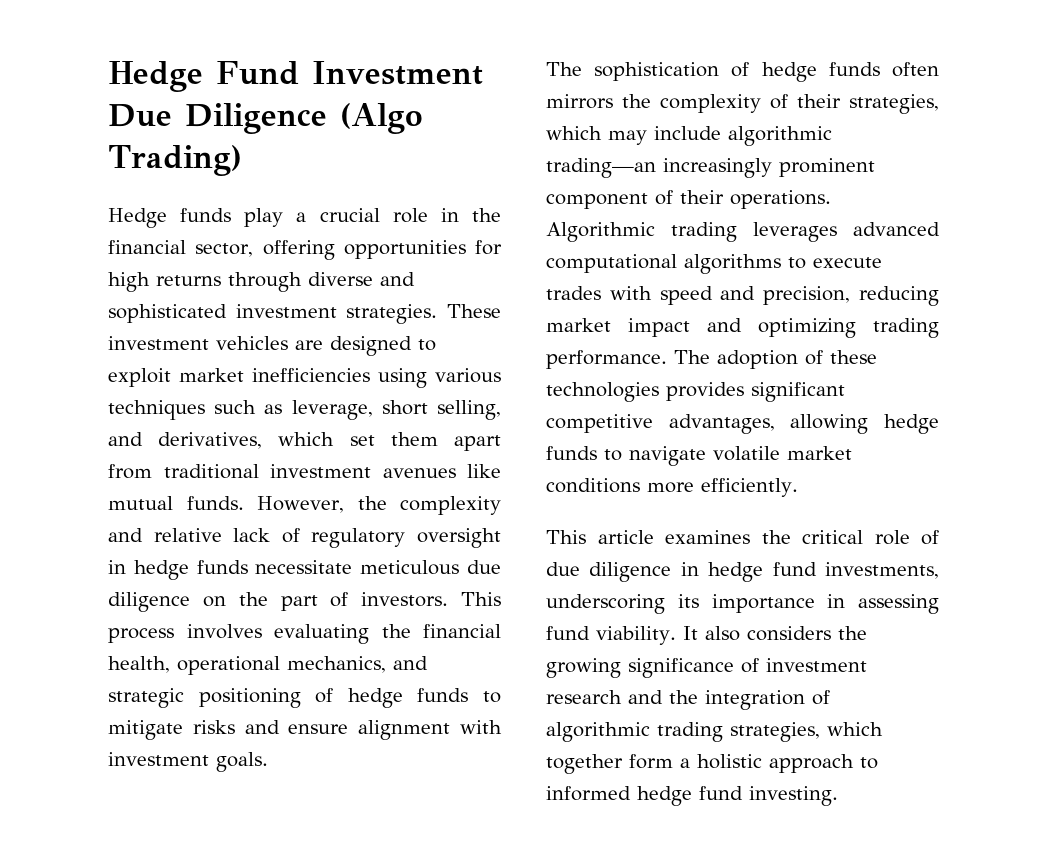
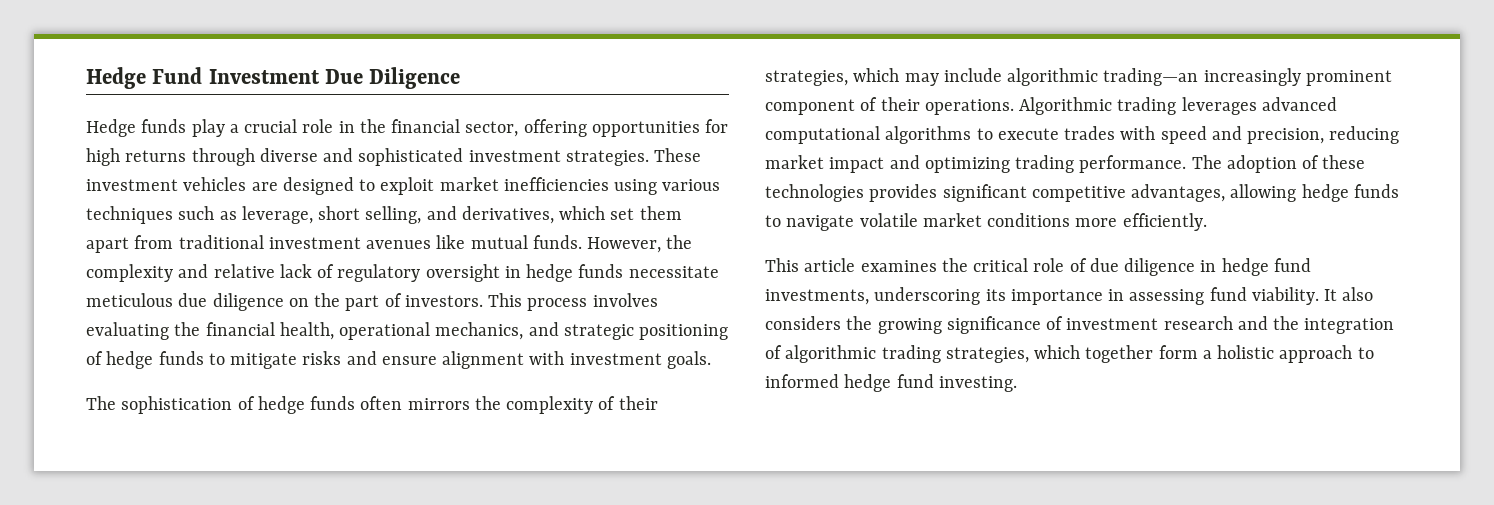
- Hedge Fund Investment Due Diligence (Algo Trading)
+ Hedge Fund Investment Due Diligence

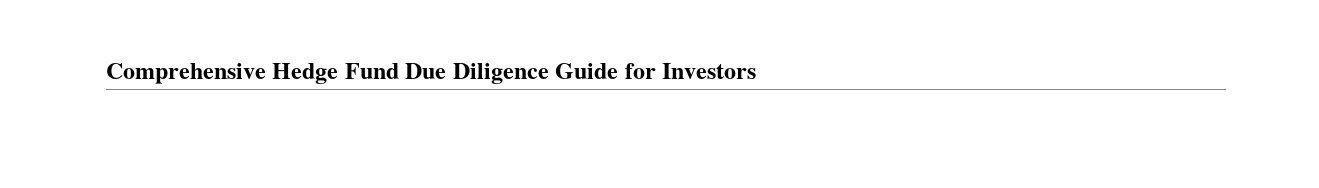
- Hedge Fund Investment Due Diligence
- Hedge funds play a crucial role in the financial sector, offering opportunities for high returns through diverse and sophisticated investment strategies. These investment vehicles are designed to exploit market inefficiencies using various techniques such as leverage, short selling, and derivatives, which set them apart from traditional investment avenues like mutual funds. However, the complexity and relative lack of regulatory oversight in hedge funds necessitate meticulous due diligence on the part of investors. This process involves evaluating the financial health, operational mechanics, and strategic positioning of hedge funds to mitigate risks and ensure alignment with investment goals.
- The sophistication of hedge funds often mirrors the complexity of their strategies, which may include algorithmic trading—an increasingly prominent component of their operations. Algorithmic trading leverages advanced computational algorithms to execute trades with speed and precision, reducing market impact and optimizing trading performance. The adoption of these technologies provides significant competitive advantages, allowing hedge funds to navigate volatile market conditions more efficiently.
- This article examines the critical role of due diligence in hedge fund investments, underscoring its importance in assessing fund viability. It also considers the growing significance of investment research and the integration of algorithmic trading strategies, which together form a holistic approach to informed hedge fund investing.
+ Comprehensive Hedge Fund Due Diligence Guide for Investors

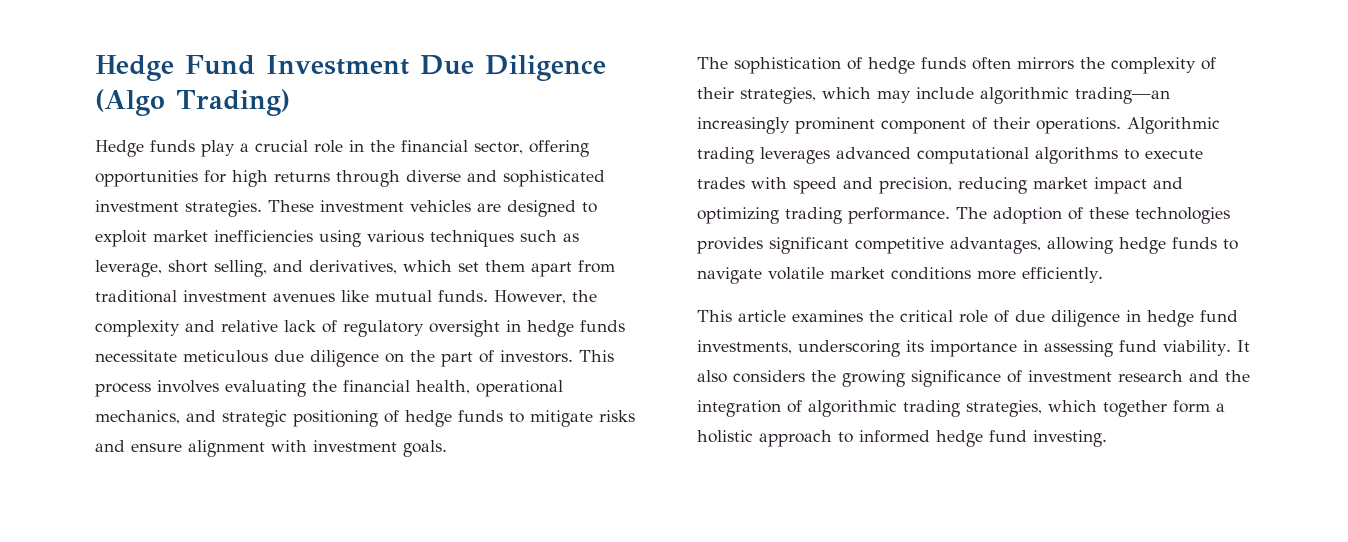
- Comprehensive Hedge Fund Due Diligence Guide for Investors
+ Hedge Fund Investment Due Diligence (Algo Trading)
+ Hedge funds play a crucial role in the financial sector, offering opportunities for high returns through diverse and sophisticated investment strategies. These investment vehicles are designed to exploit market inefficiencies using various techniques such as leverage, short selling, and derivatives, which set them apart from traditional investment avenues like mutual funds. However, the complexity and relative lack of regulatory oversight in hedge funds necessitate meticulous due diligence on the part of investors. This process involves evaluating the financial health, operational mechanics, and strategic positioning of hedge funds to mitigate risks and ensure alignment with investment goals.
+ The sophistication of hedge funds often mirrors the complexity of their strategies, which may include algorithmic trading—an increasingly prominent component of their operations. Algorithmic trading leverages advanced computational algorithms to execute trades with speed and precision, reducing market impact and optimizing trading performance. The adoption of these technologies provides significant competitive advantages, allowing hedge funds to navigate volatile market conditions more efficiently.
+ This article examines the critical role of due diligence in hedge fund investments, underscoring its importance in assessing fund viability. It also considers the growing significance of investment research and the integration of algorithmic trading strategies, which together form a holistic approach to informed hedge fund investing.

